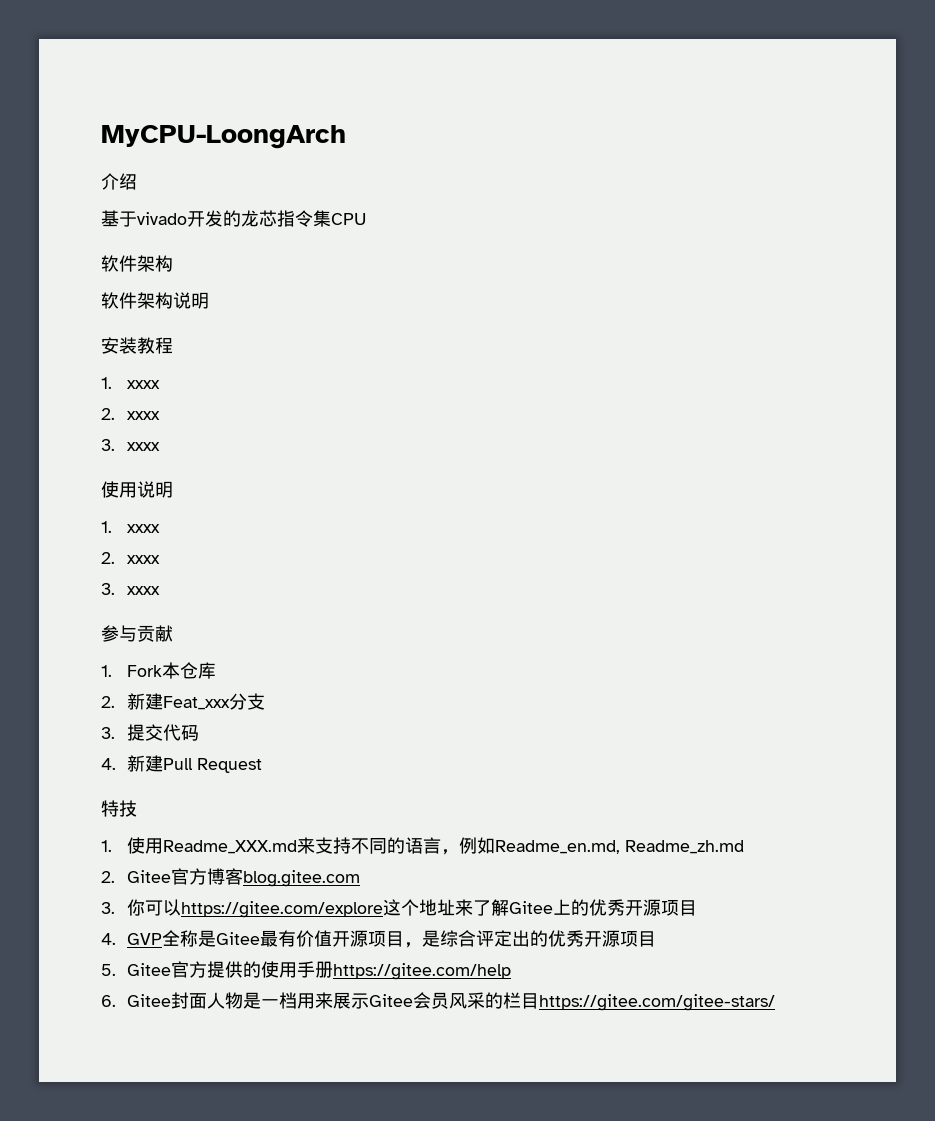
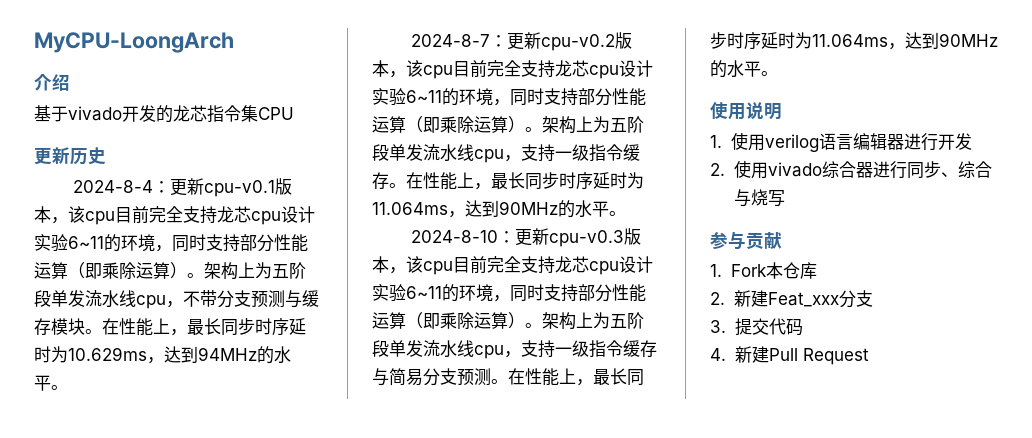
  基于vivado开发的龙芯指令集CPU
- 软件架构
- 软件架构说明
- 安装教程
- 1. xxxx
- 2. xxxx
- 3. xxxx
+ 更新历史
+ 2024-8-4：更新cpu-v0.1版本，该cpu目前完全支持龙芯cpu设计实验6~11的环境，同时支持部分性能运算（即乘除运算）。架构上为五阶段单发流水线cpu，不带分支预测与缓存模块。在性能上，最长同步时序延时为10.629ms，达到94MHz的水平。
+ 2024-8-7：更新cpu-v0.2版本，该cpu目前完全支持龙芯cpu设计实验6~11的环境，同时支持部分性能运算（即乘除运算）。架构上为五阶段单发流水线cpu，支持一级指令缓存。在性能上，最长同步时序延时为11.064ms，达到90MHz的水平。
+ 2024-8-10：更新cpu-v0.3版本，该cpu目前完全支持龙芯cpu设计实验6~11的环境，同时支持部分性能运算（即乘除运算）。架构上为五阶段单发流水线cpu，支持一级指令缓存与简易分支预测。在性能上，最长同步时序延时为11.064ms，达到90MHz的水平。
  使用说明
- 1. xxxx
- 2. xxxx
- 3. xxxx
+ 1.使用verilog语言编辑器进行开发
+ 2.使用vivado综合器进行同步、综合与烧写
- 特技
- 1.使用Readme_XXX.md来支持不同的语言，例如Readme_en.md, Readme_zh.md
- 2. Gitee官方博客blog.gitee.com
- 3.你可以https://gitee.com/explore这个地址来了解Gitee上的优秀开源项目
- 4. GVP全称是Gitee最有价值开源项目，是综合评定出的优秀开源项目
- 5. Gitee官方提供的使用手册https://gitee.com/help
- 6. Gitee封面人物是一档用来展示Gitee会员风采的栏目https://gitee.com/gitee-stars/

